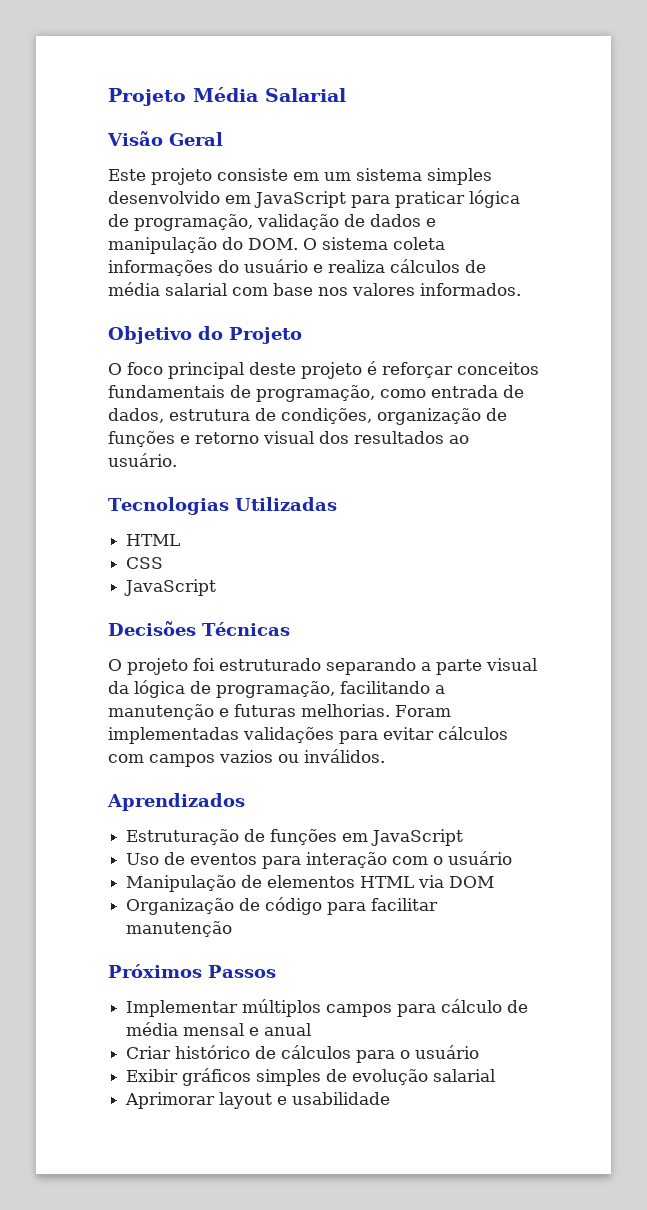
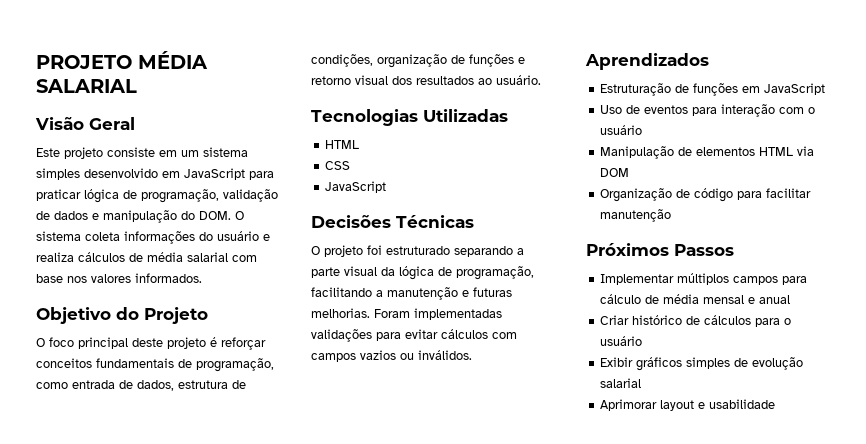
- Projeto Média Salarial
+ PROJETO MÉDIA SALARIAL

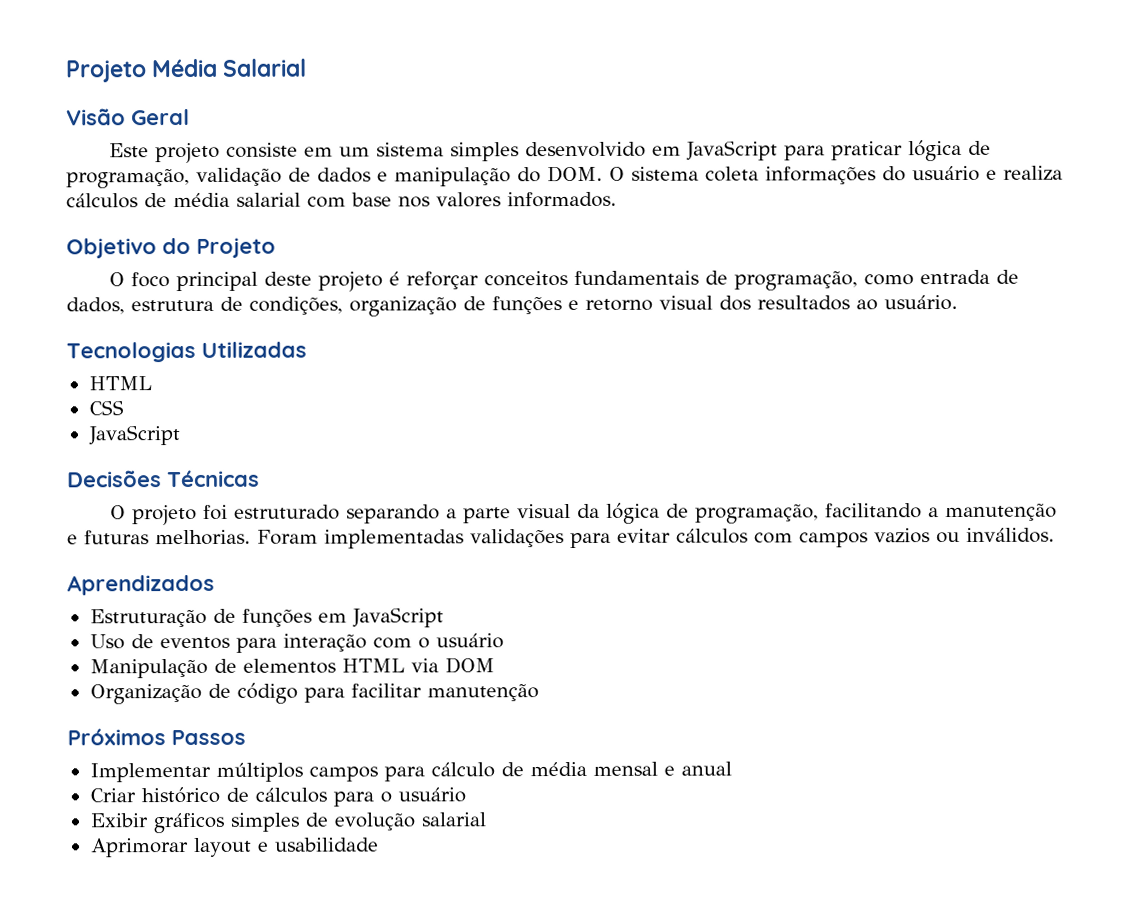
- PROJETO MÉDIA SALARIAL
+ Projeto Média Salarial

